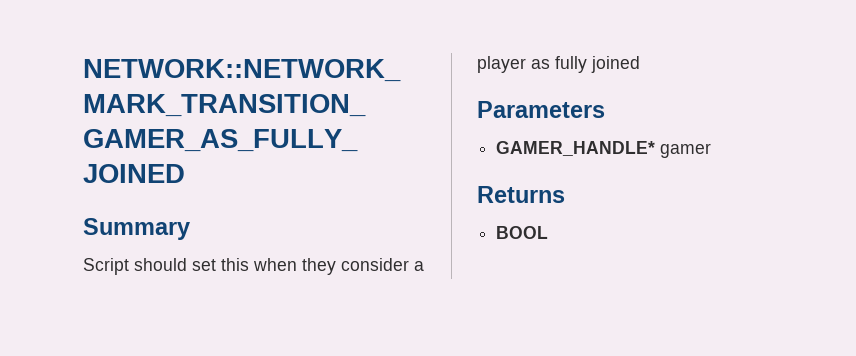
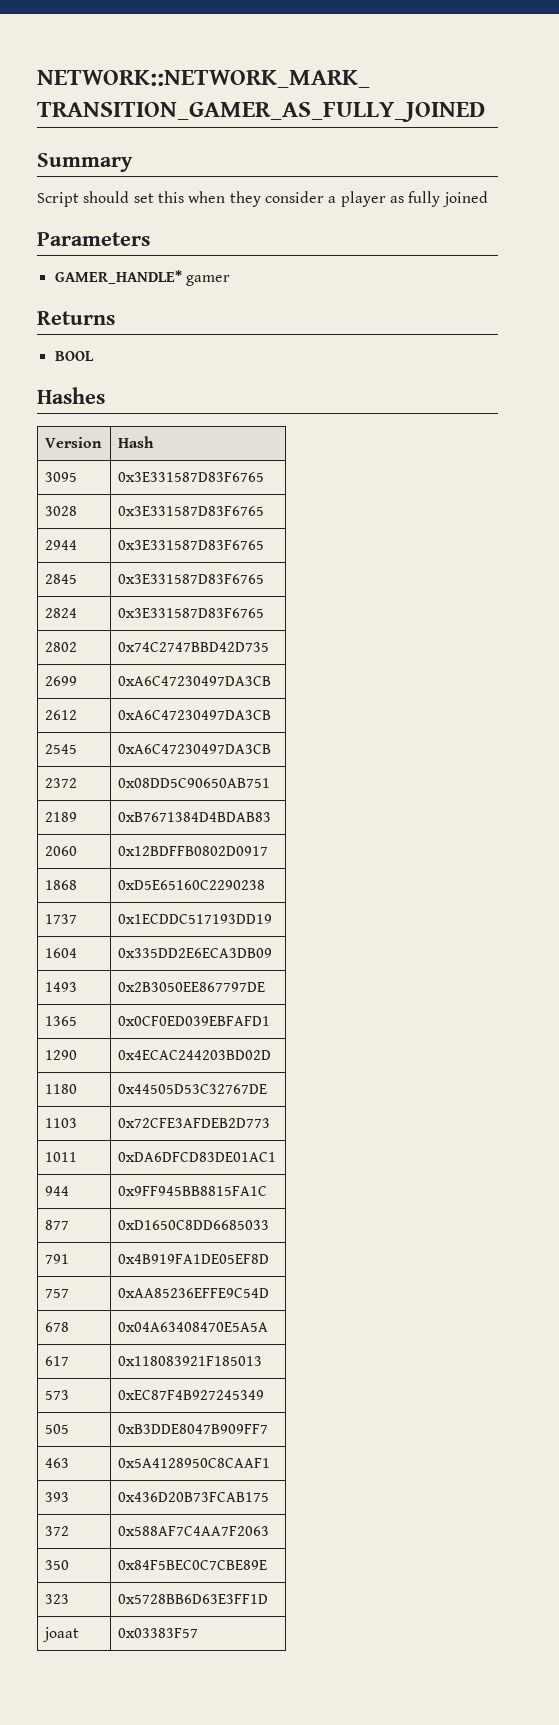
+ Hashes
+ Version | Hash
+ 3095 | 0x3E331587D83F6765
+ 3028 | 0x3E331587D83F6765
+ 2944 | 0x3E331587D83F6765
+ 2845 | 0x3E331587D83F6765
+ 2824 | 0x3E331587D83F6765
+ 2802 | 0x74C2747BBD42D735
+ 2699 | 0xA6C47230497DA3CB
+ 2612 | 0xA6C47230497DA3CB
+ 2545 | 0xA6C47230497DA3CB
+ 2372 | 0x08DD5C90650AB751
+ 2189 | 0xB7671384D4BDAB83
+ 2060 | 0x12BDFFB0802D0917
+ 1868 | 0xD5E65160C2290238
+ 1737 | 0x1ECDDC517193DD19
+ 1604 | 0x335DD2E6ECA3DB09
+ 1493 | 0x2B3050EE867797DE
+ 1365 | 0x0CF0ED039EBFAFD1
+ 1290 | 0x4ECAC244203BD02D
+ 1180 | 0x44505D53C32767DE
+ 1103 | 0x72CFE3AFDEB2D773
+ 1011 | 0xDA6DFCD83DE01AC1
+ 944 | 0x9FF945BB8815FA1C
+ 877 | 0xD1650C8DD6685033
+ 791 | 0x4B919FA1DE05EF8D
+ 757 | 0xAA85236EFFE9C54D
+ 678 | 0x04A63408470E5A5A
+ 617 | 0x118083921F185013
+ 573 | 0xEC87F4B927245349
+ 505 | 0xB3DDE8047B909FF7
+ 463 | 0x5A4128950C8CAAF1
+ 393 | 0x436D20B73FCAB175
+ 372 | 0x588AF7C4AA7F2063
+ 350 | 0x84F5BEC0C7CBE89E
+ 323 | 0x5728BB6D63E3FF1D
+ joaat | 0x03383F57

